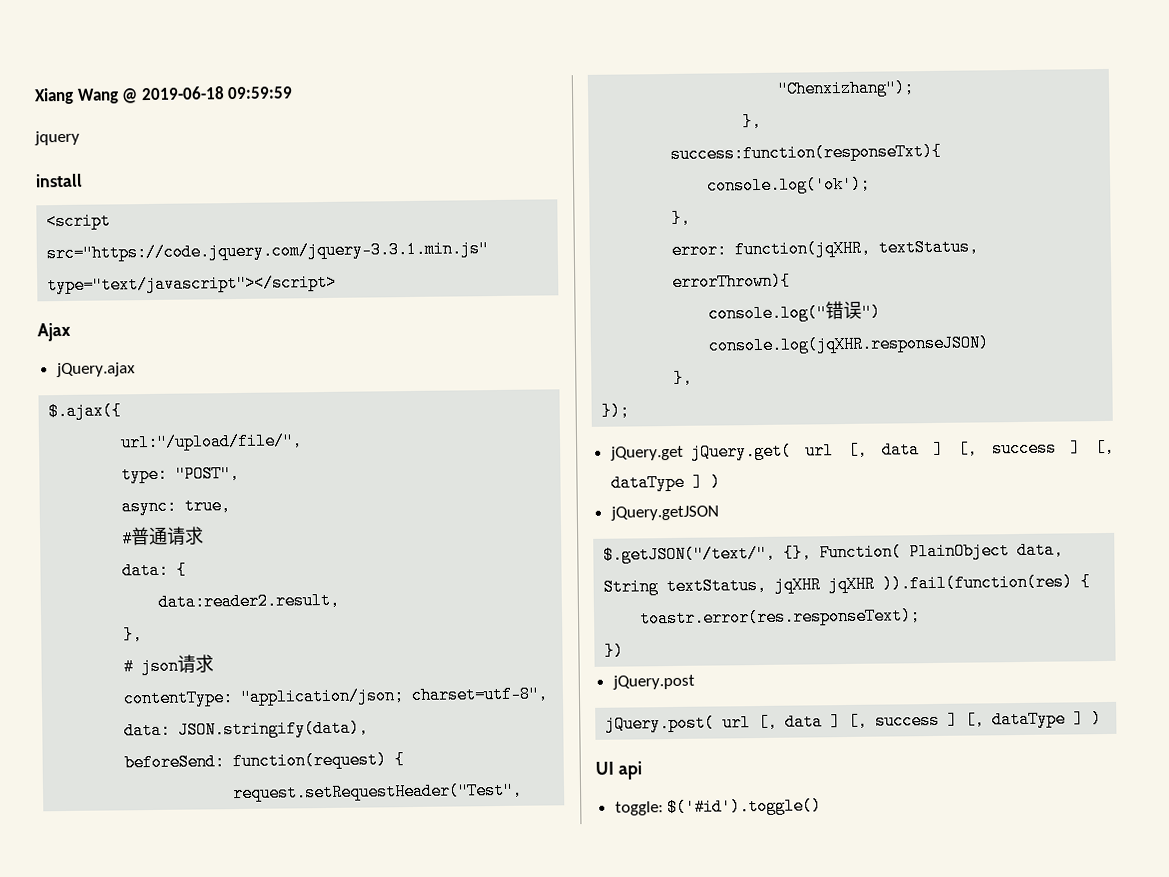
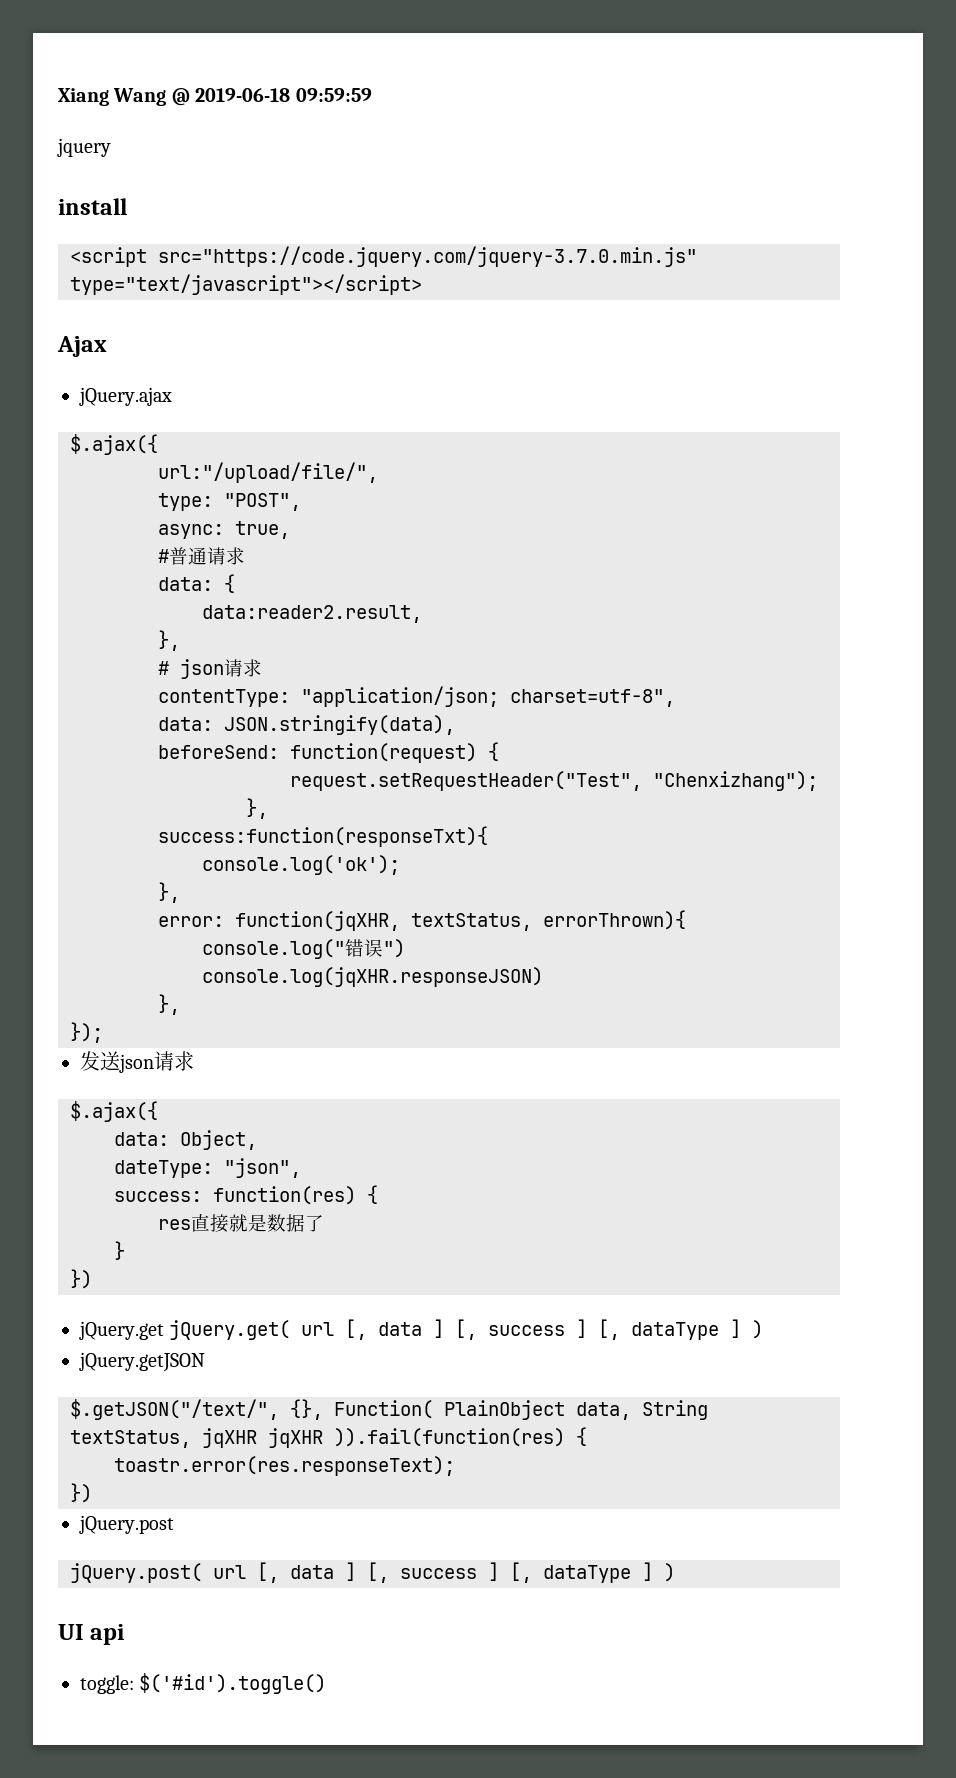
- <script src="https://code.jquery.com/jquery-3.3.1.min.js" type="text/javascript"></script>
+ <script src="https://code.jquery.com/jquery-3.7.0.min.js" type="text/javascript"></script>
+ 发送json请求
+ $.ajax({
+ data: Object,
+ dateType: "json",
+ success: function(res) {
+ res直接就是数据了
+ }
+ })

